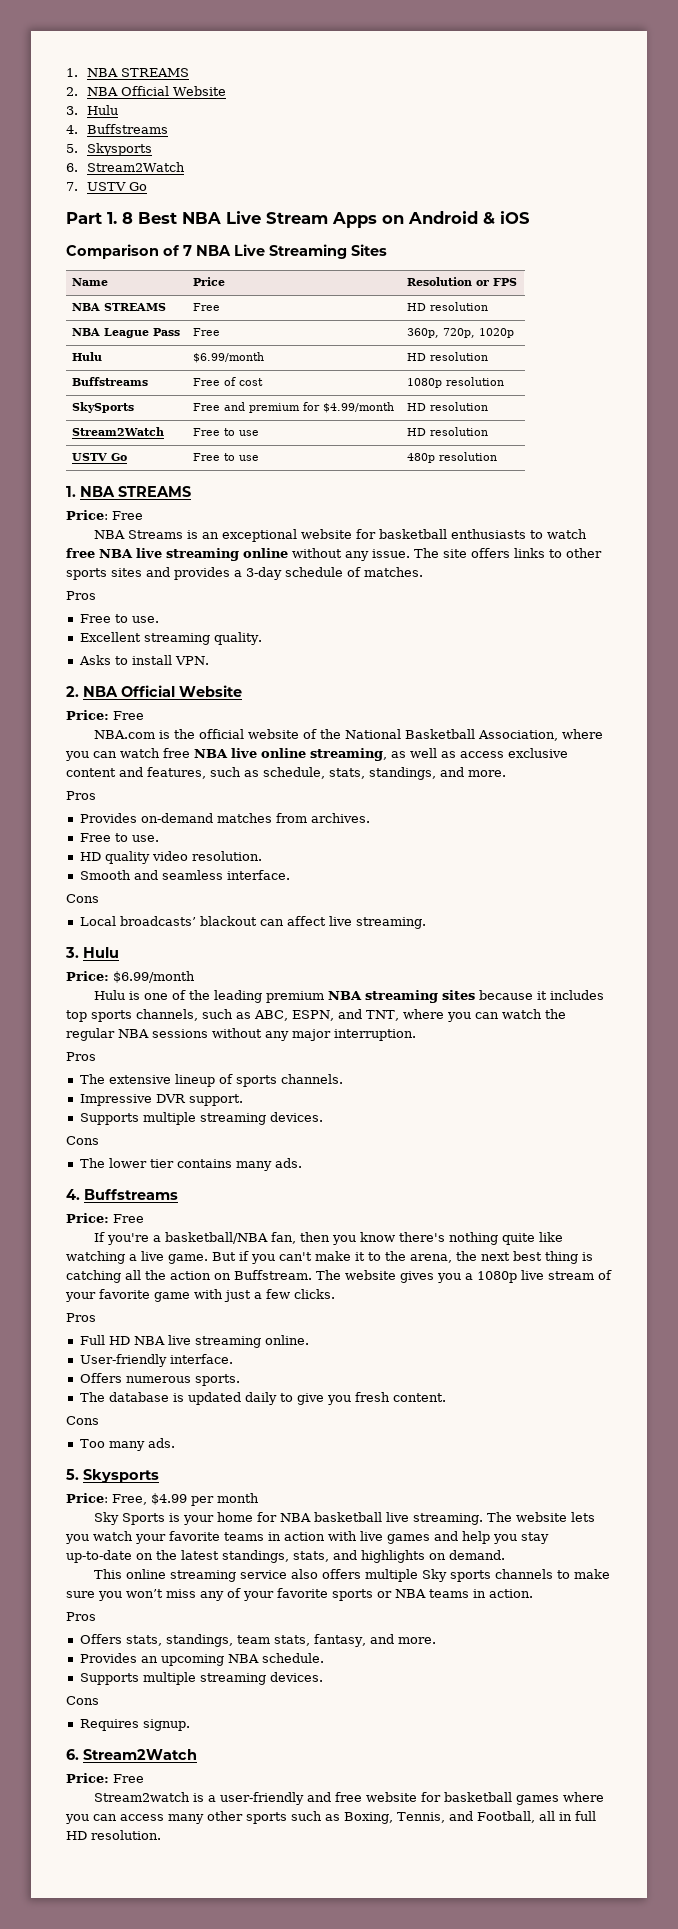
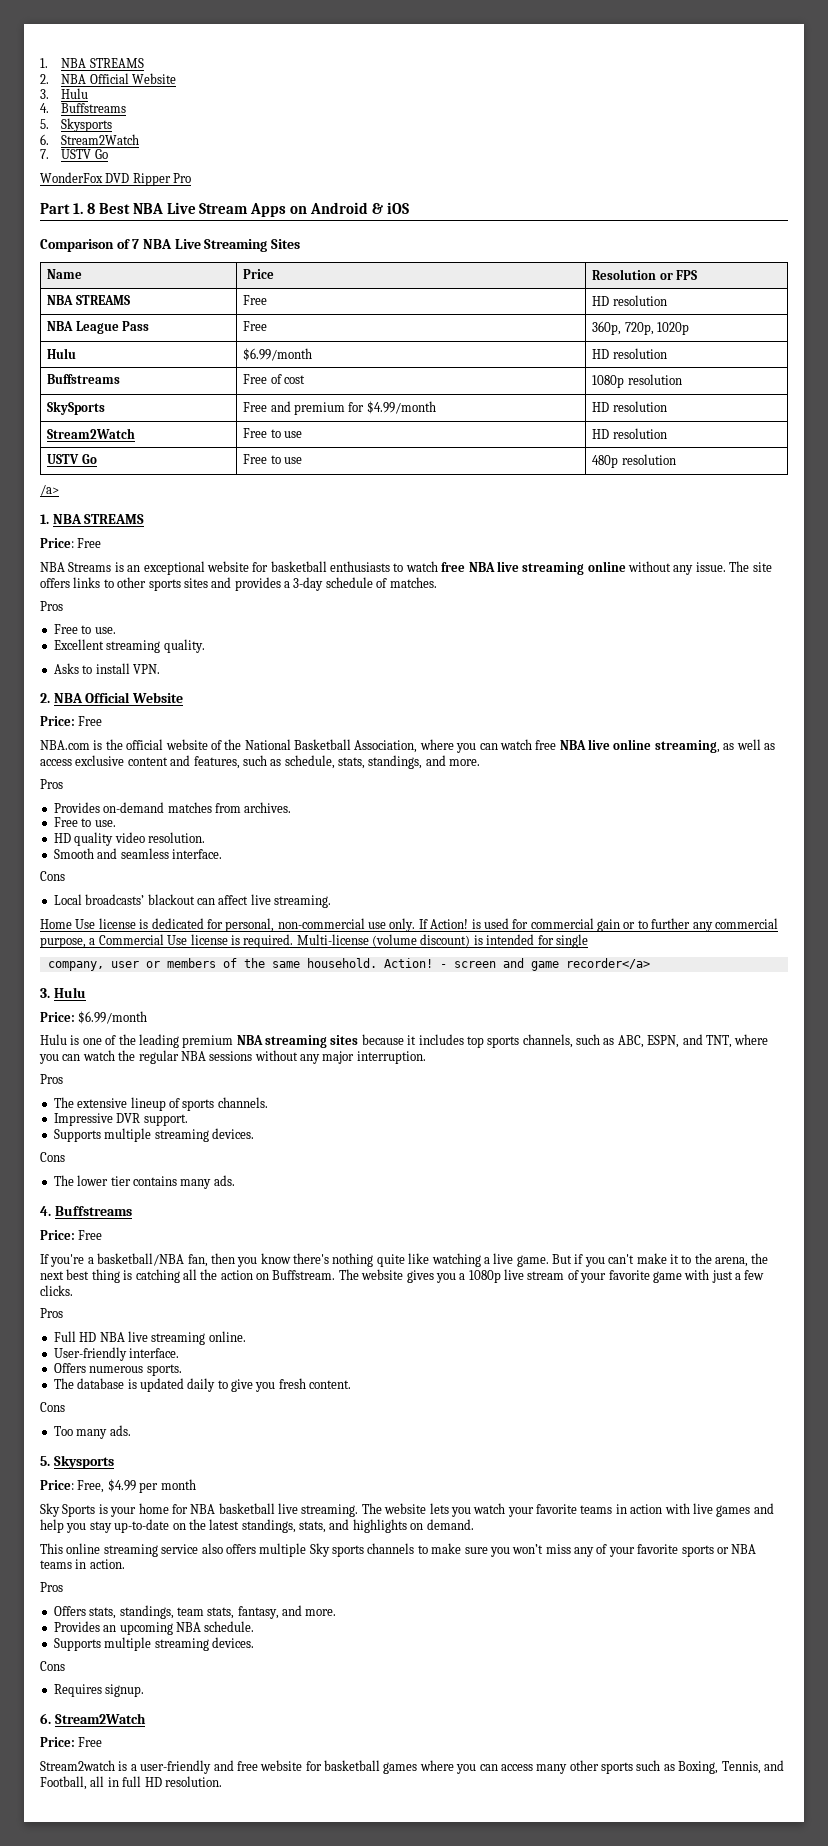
+ WonderFox DVD Ripper Pro
+ /a>
+ Home Use license is dedicated for personal, non-commercial use only. If Action! is used for commercial gain or to further any commercial purpose, a Commercial Use license is required. Multi-license (volume discount) is intended for single
+ company, user or members of the same household. Action! - screen and game recorder</a>

